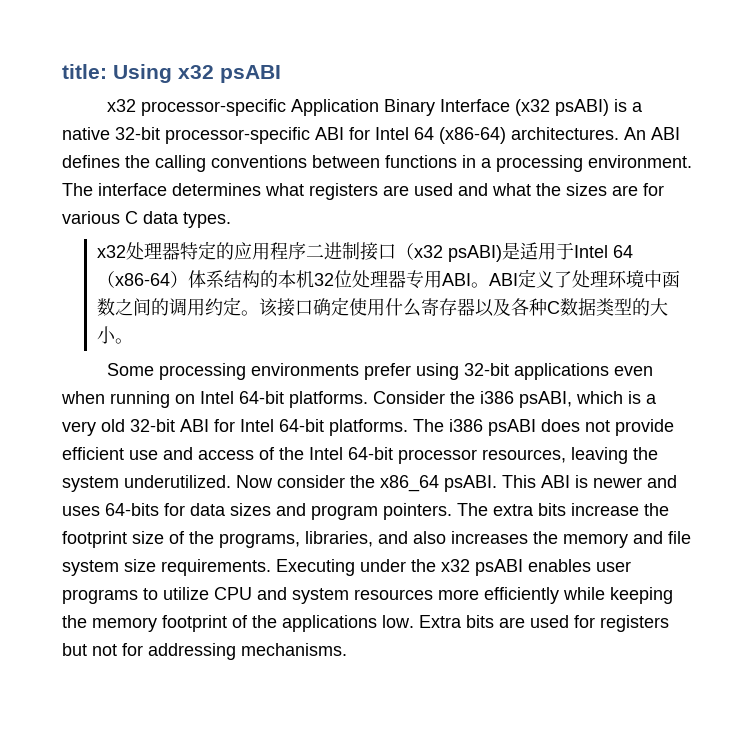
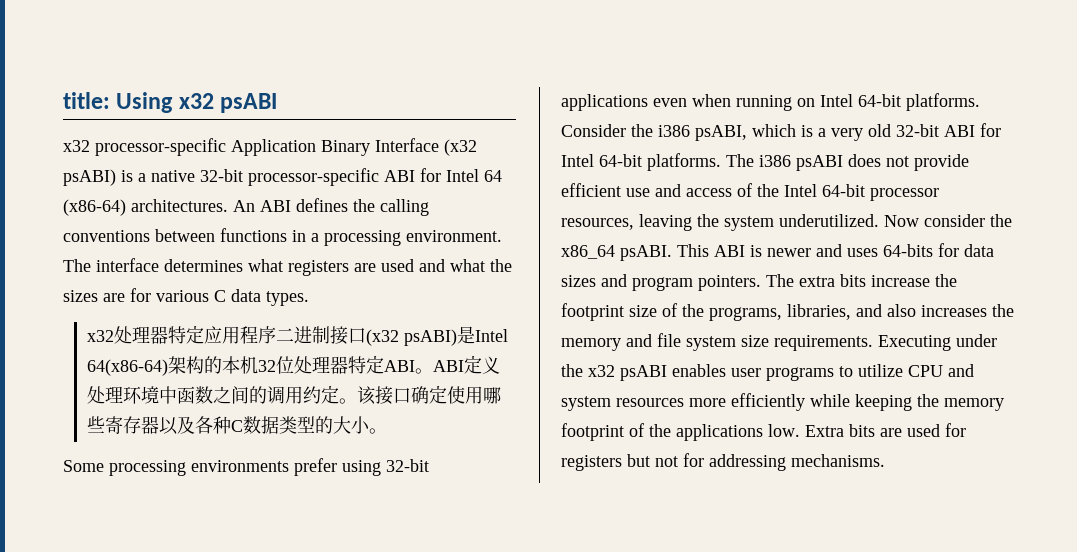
- x32处理器特定的应用程序二进制接口（x32 psABI)是适用于Intel 64（x86-64）体系结构的本机32位处理器专用ABI。
+ x32处理器特定应用程序二进制接口(x32 psABI)是Intel 64(x86-64)架构的本机32位处理器特定ABI。
- ABI定义了处理环境中函数之间的调用约定。
+ ABI定义处理环境中函数之间的调用约定。
- 该接口确定使用什么寄存器以及各种C数据类型的大小。
+ 该接口确定使用哪些寄存器以及各种C数据类型的大小。

